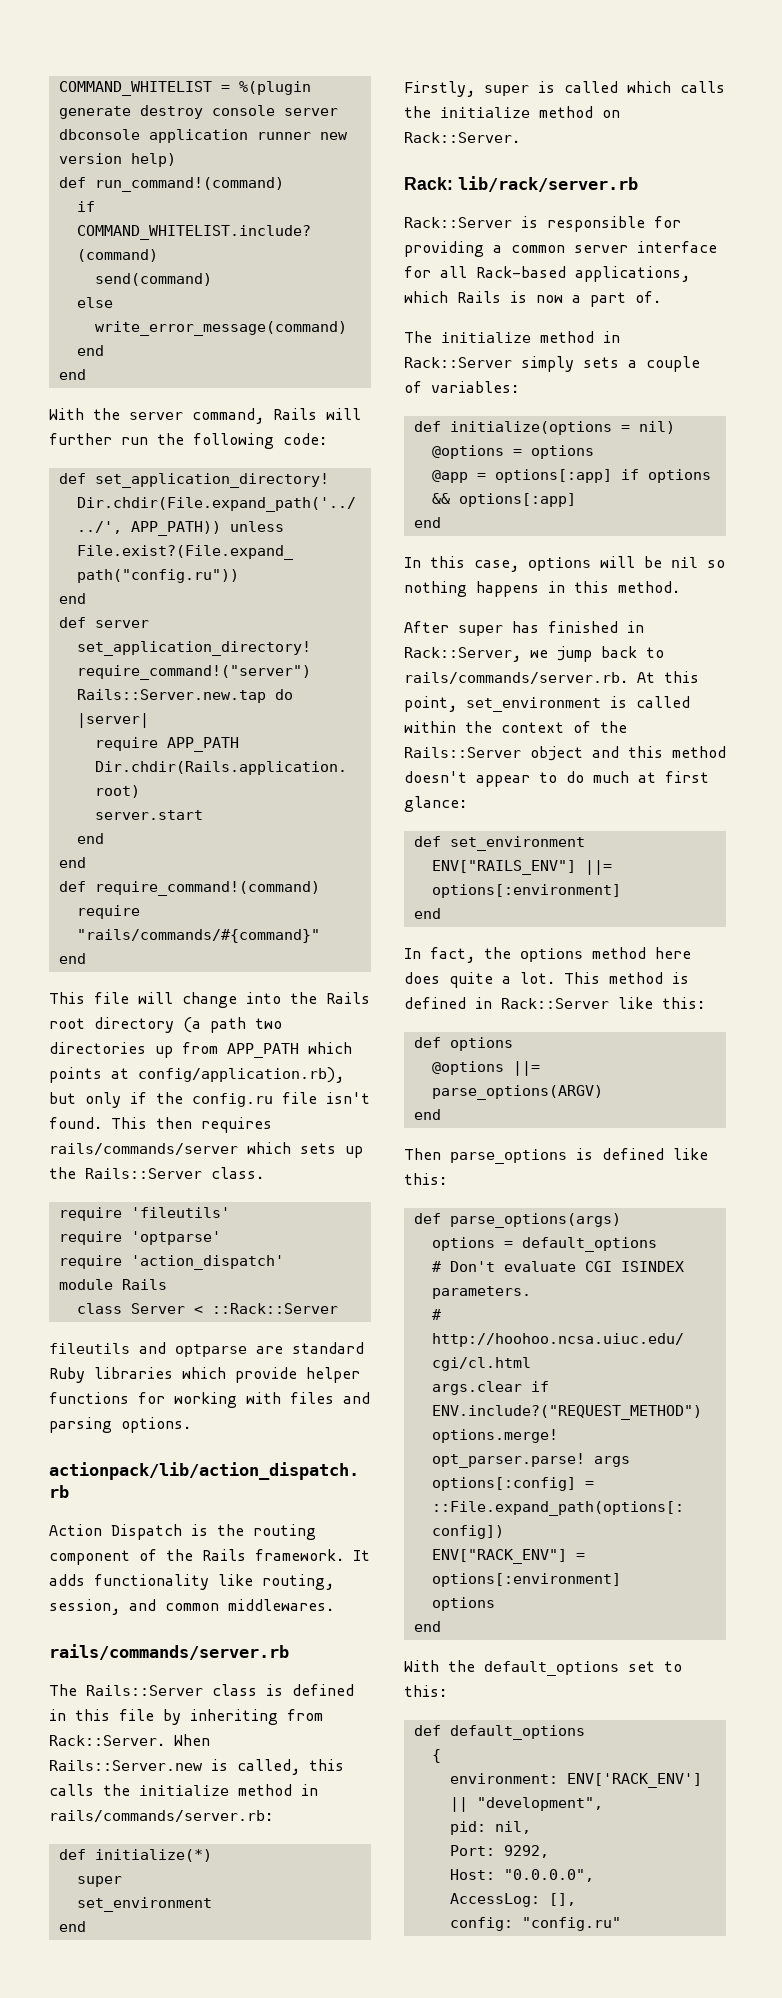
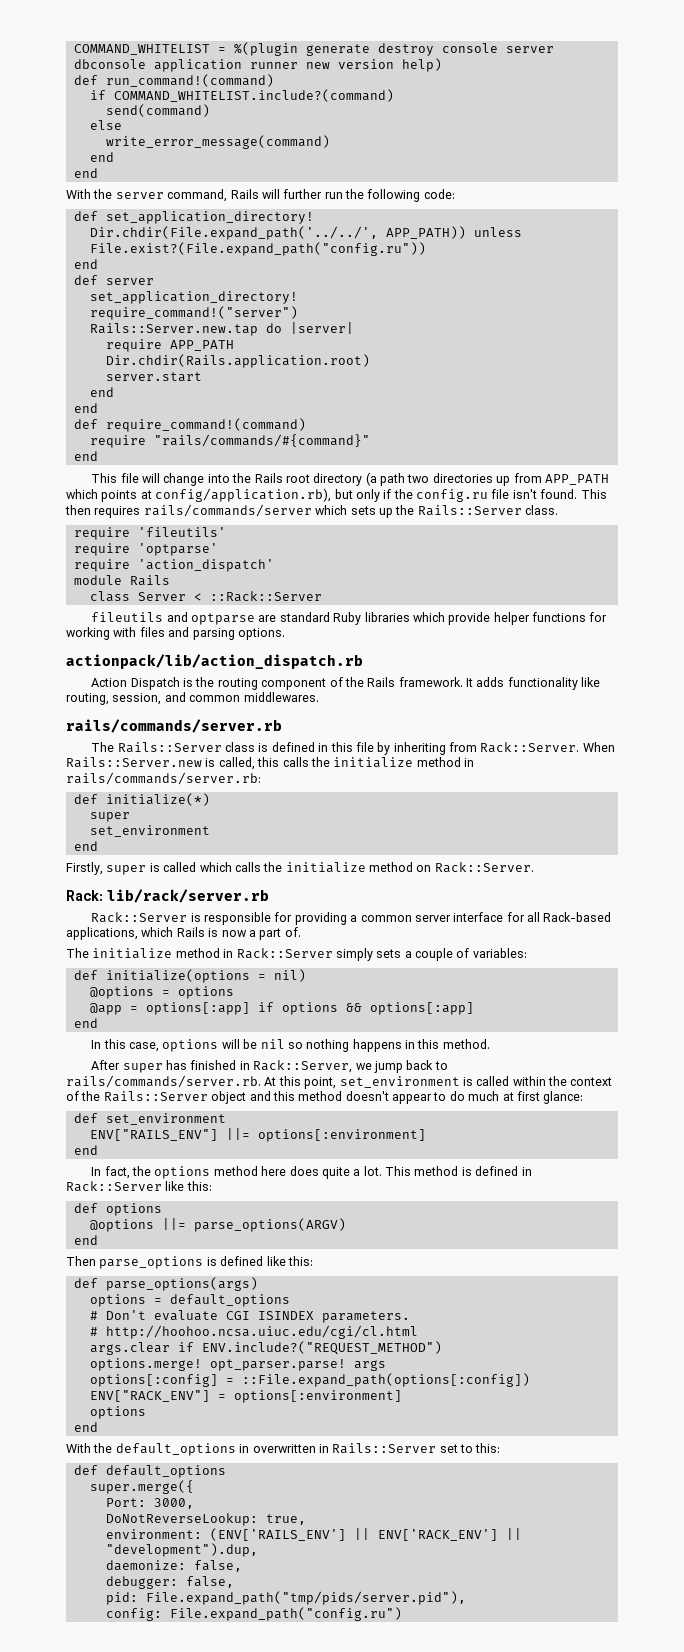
- With the default_options set to this:
+ With the default_options in overwritten in Rails::Server set to this:
- {
- environment: ENV['RACK_ENV'] || "development",
- pid: nil,
- Port: 9292,
- Host: "0.0.0.0",
- AccessLog: [],
+ super.merge({
+ Port: 3000,
+ DoNotReverseLookup: true,
+ environment: (ENV['RAILS_ENV'] || ENV['RACK_ENV'] || "development").dup,
+ daemonize: false,
+ debugger: false,
+ pid: File.expand_path("tmp/pids/server.pid"),
- config: "config.ru"
+ config: File.expand_path("config.ru")

